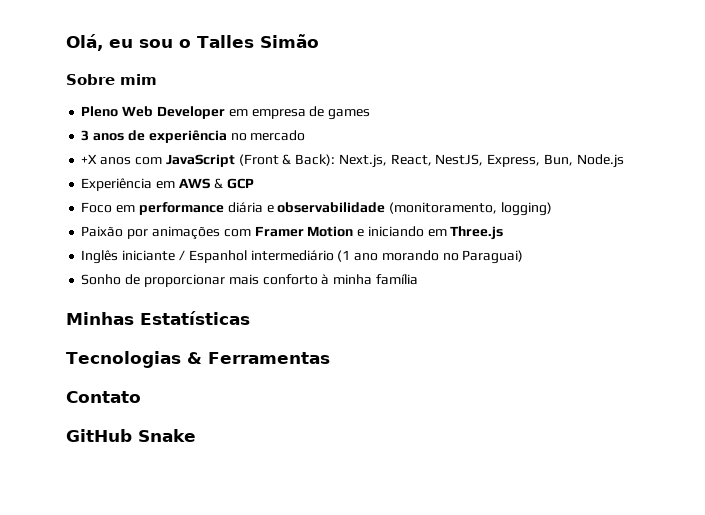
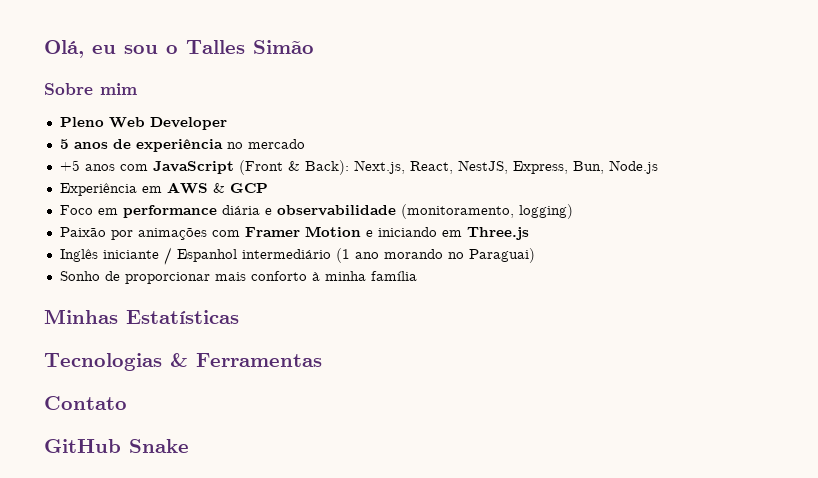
- Pleno Web Developer em empresa de games
- 3 anos de experiência no mercado
+ Pleno Web Developer
+ 5 anos de experiência no mercado
- +X anos com JavaScript (Front & Back): Next.js, React, NestJS, Express, Bun, Node.js
+ +5 anos com JavaScript (Front & Back): Next.js, React, NestJS, Express, Bun, Node.js

